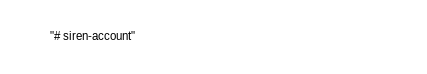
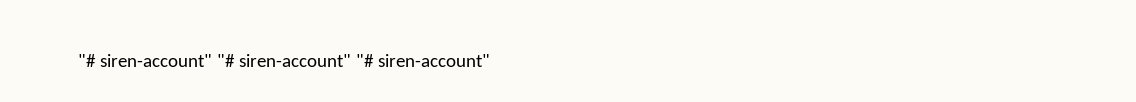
- "# siren-account"
+ "# siren-account" "# siren-account" "# siren-account"

